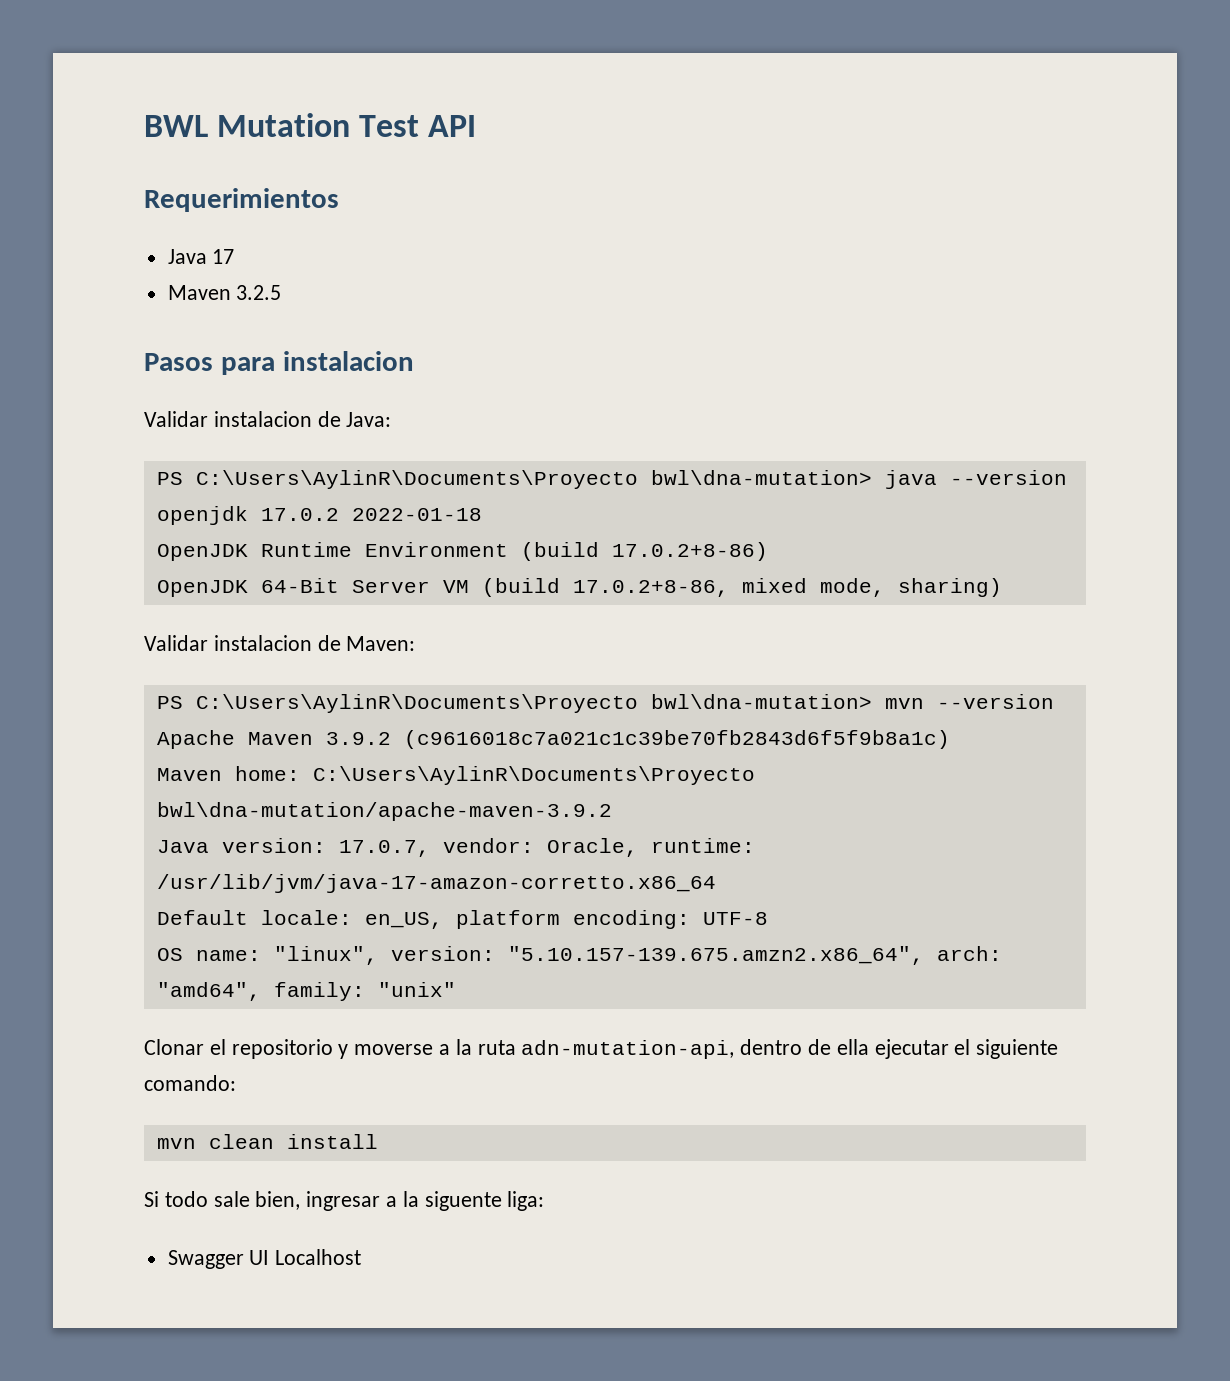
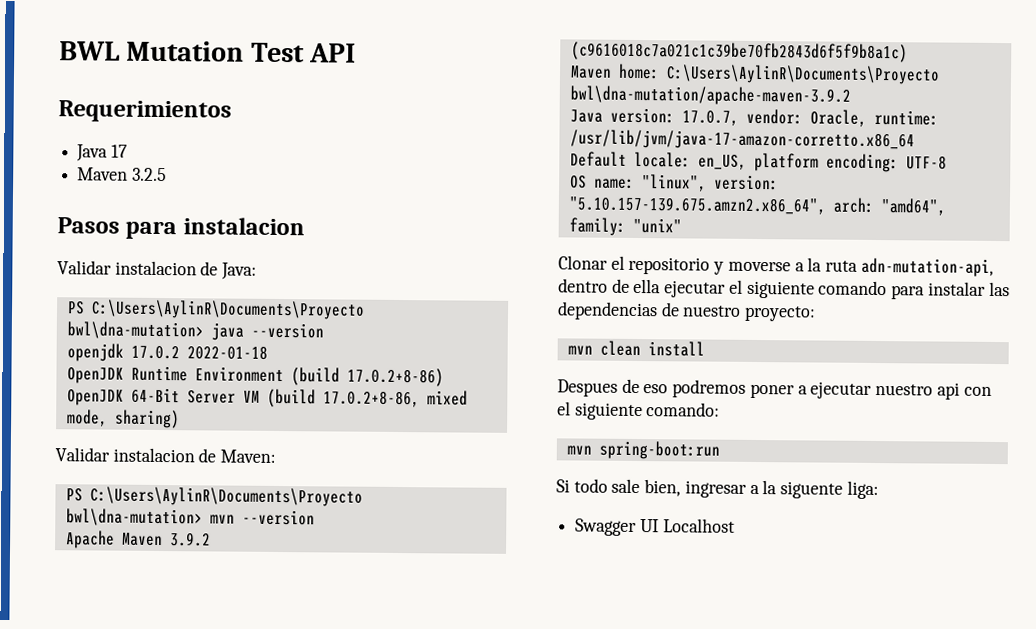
- Clonar el repositorio y moverse a la ruta adn-mutation-api, dentro de ella ejecutar el siguiente comando:
+ Clonar el repositorio y moverse a la ruta adn-mutation-api, dentro de ella ejecutar el siguiente comando para instalar las dependencias de nuestro proyecto:
  mvn clean install
+ Despues de eso podremos poner a ejecutar nuestro api con el siguiente comando:
+ mvn spring-boot:run

